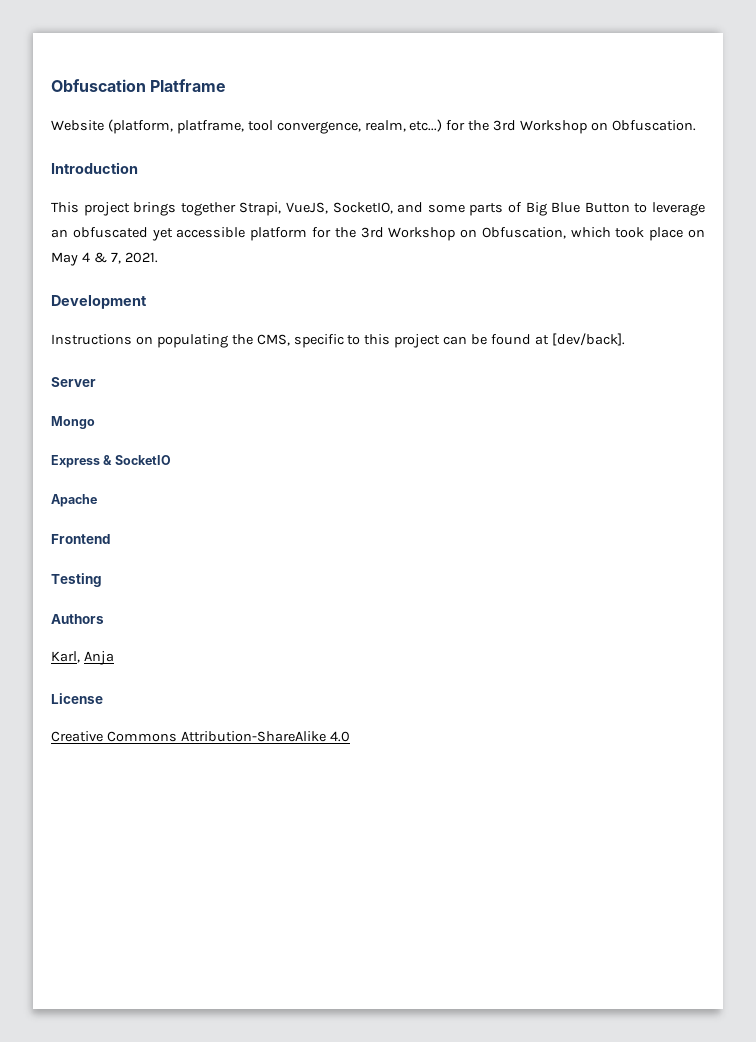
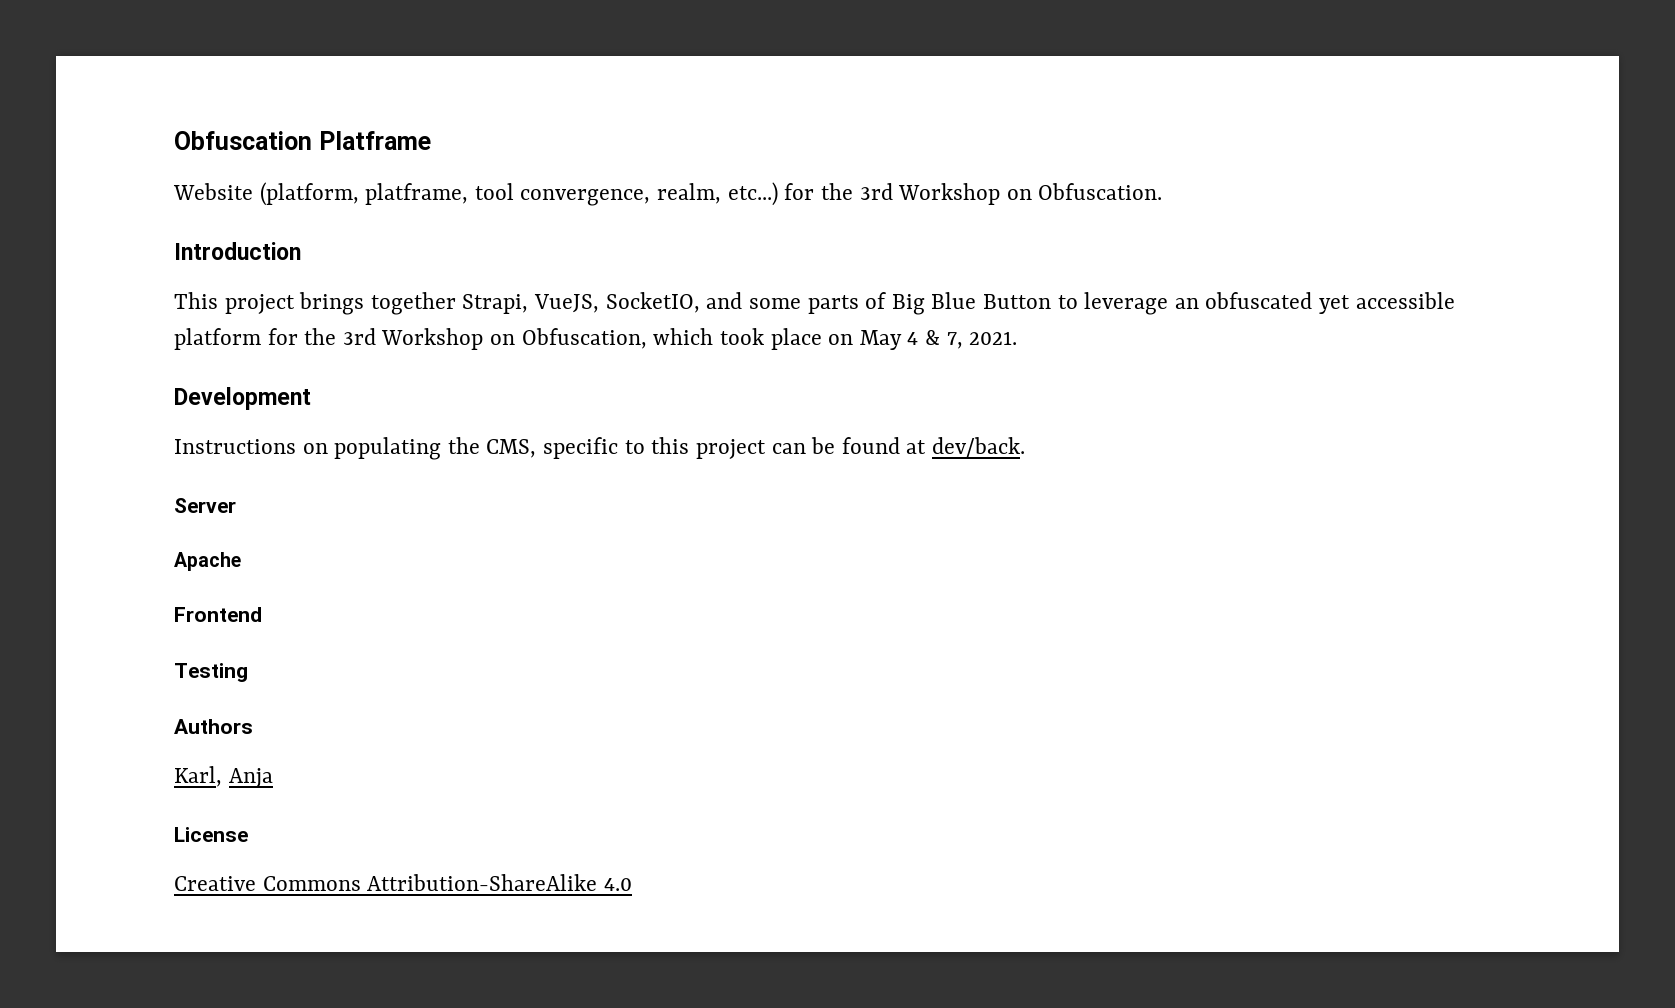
- Instructions on populating the CMS, specific to this project can be found at [dev/back].
+ Instructions on populating the CMS, specific to this project can be found at dev/back.
- Mongo
- Express & SocketIO

